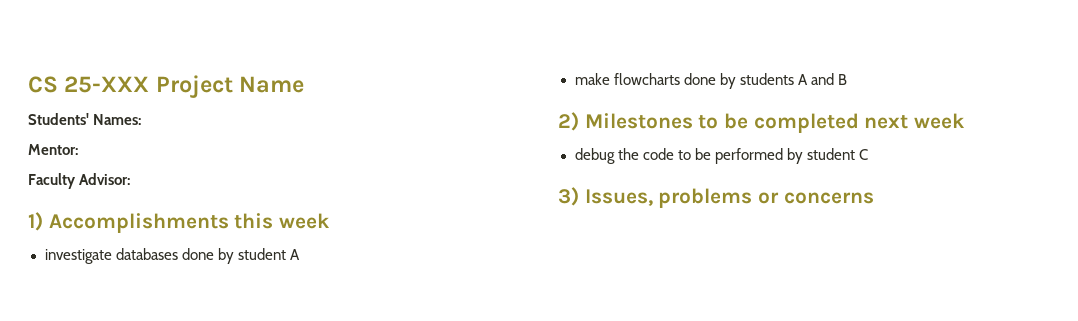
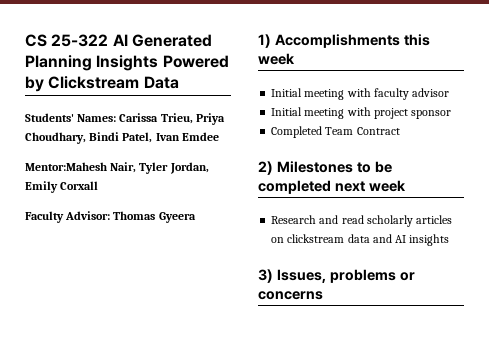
- CS 25-XXX Project Name
- Students' Names:
- Mentor:
+ CS 25-322 AI Generated Planning Insights Powered by Clickstream Data
+ Students' Names: Carissa Trieu, Priya Choudhary, Bindi Patel, Ivan Emdee
+ Mentor:Mahesh Nair, Tyler Jordan, Emily Corxall
- Faculty Advisor:
+ Faculty Advisor: Thomas Gyeera
- investigate databases done by student A
- make flowcharts done by students A and B
+ Initial meeting with faculty advisor
+ Initial meeting with project sponsor
+ Completed Team Contract
- debug the code to be performed by student C
+ Research and read scholarly articles on clickstream data and AI insights

